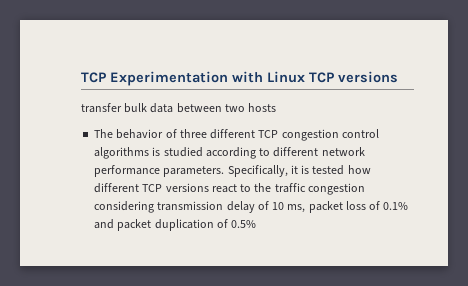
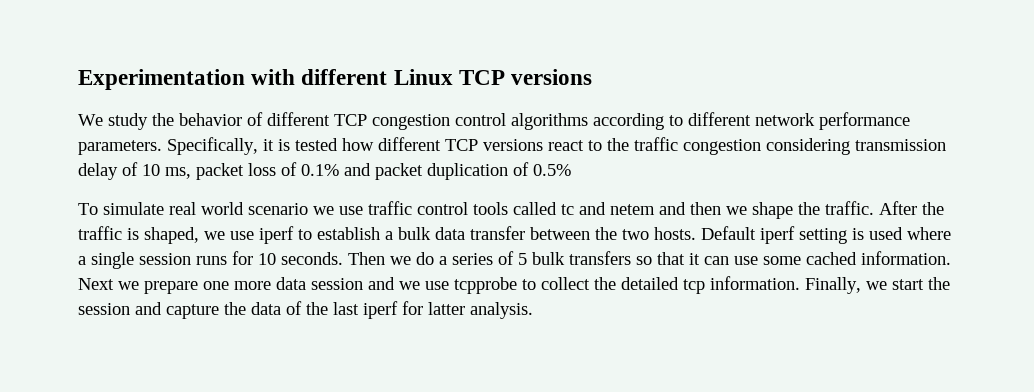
- TCP Experimentation with Linux TCP versions
+ Experimentation with different Linux TCP versions
- transfer bulk data between two hosts
- The behavior of three different TCP congestion control algorithms is studied according to different network performance parameters.
+ We study the behavior of different TCP congestion control algorithms according to different network performance parameters.
+ To simulate real world scenario we use traffic control tools called tc and netem and then we shape the traffic. After the traffic is shaped, we use iperf to establish a bulk data transfer between the two hosts. Default iperf setting is used where a single session runs for 10 seconds. Then we do a series of 5 bulk transfers so that it can use some cached information. Next we prepare one more data session and we use tcpprobe to collect the detailed tcp information. Finally, we start the session and capture the data of the last iperf for latter analysis.

